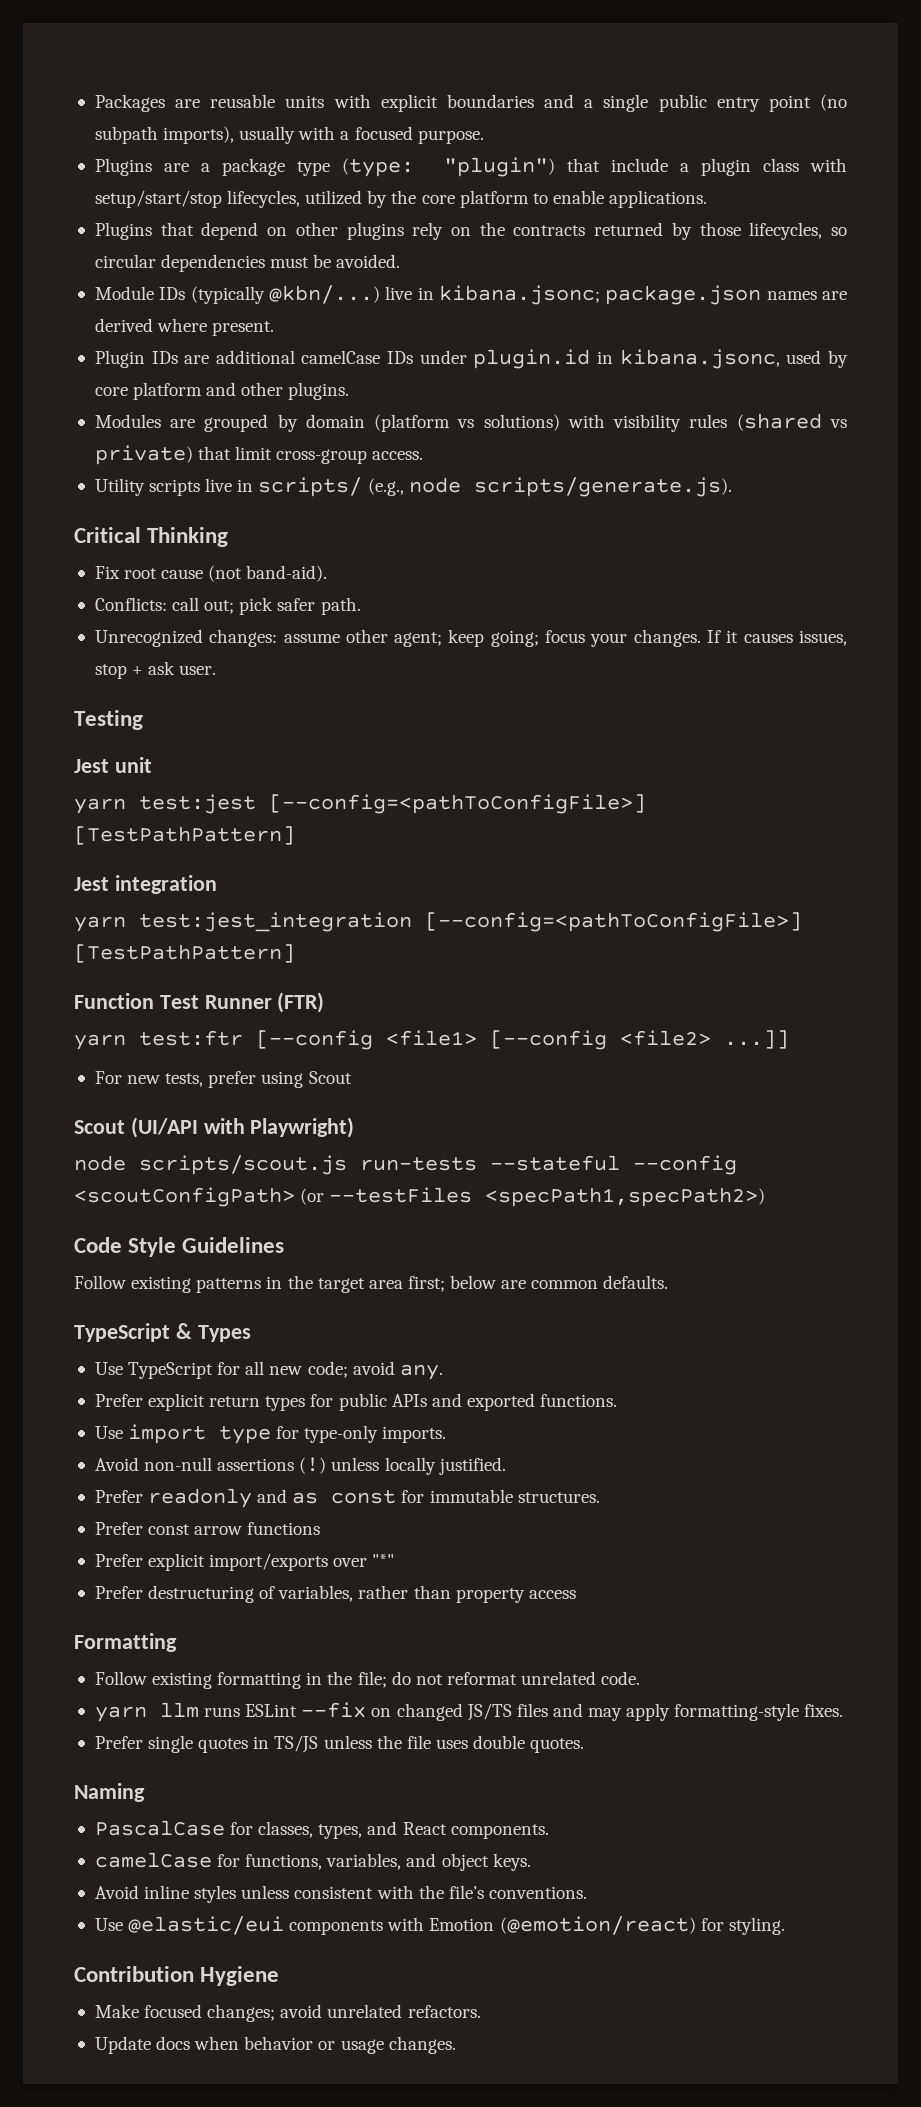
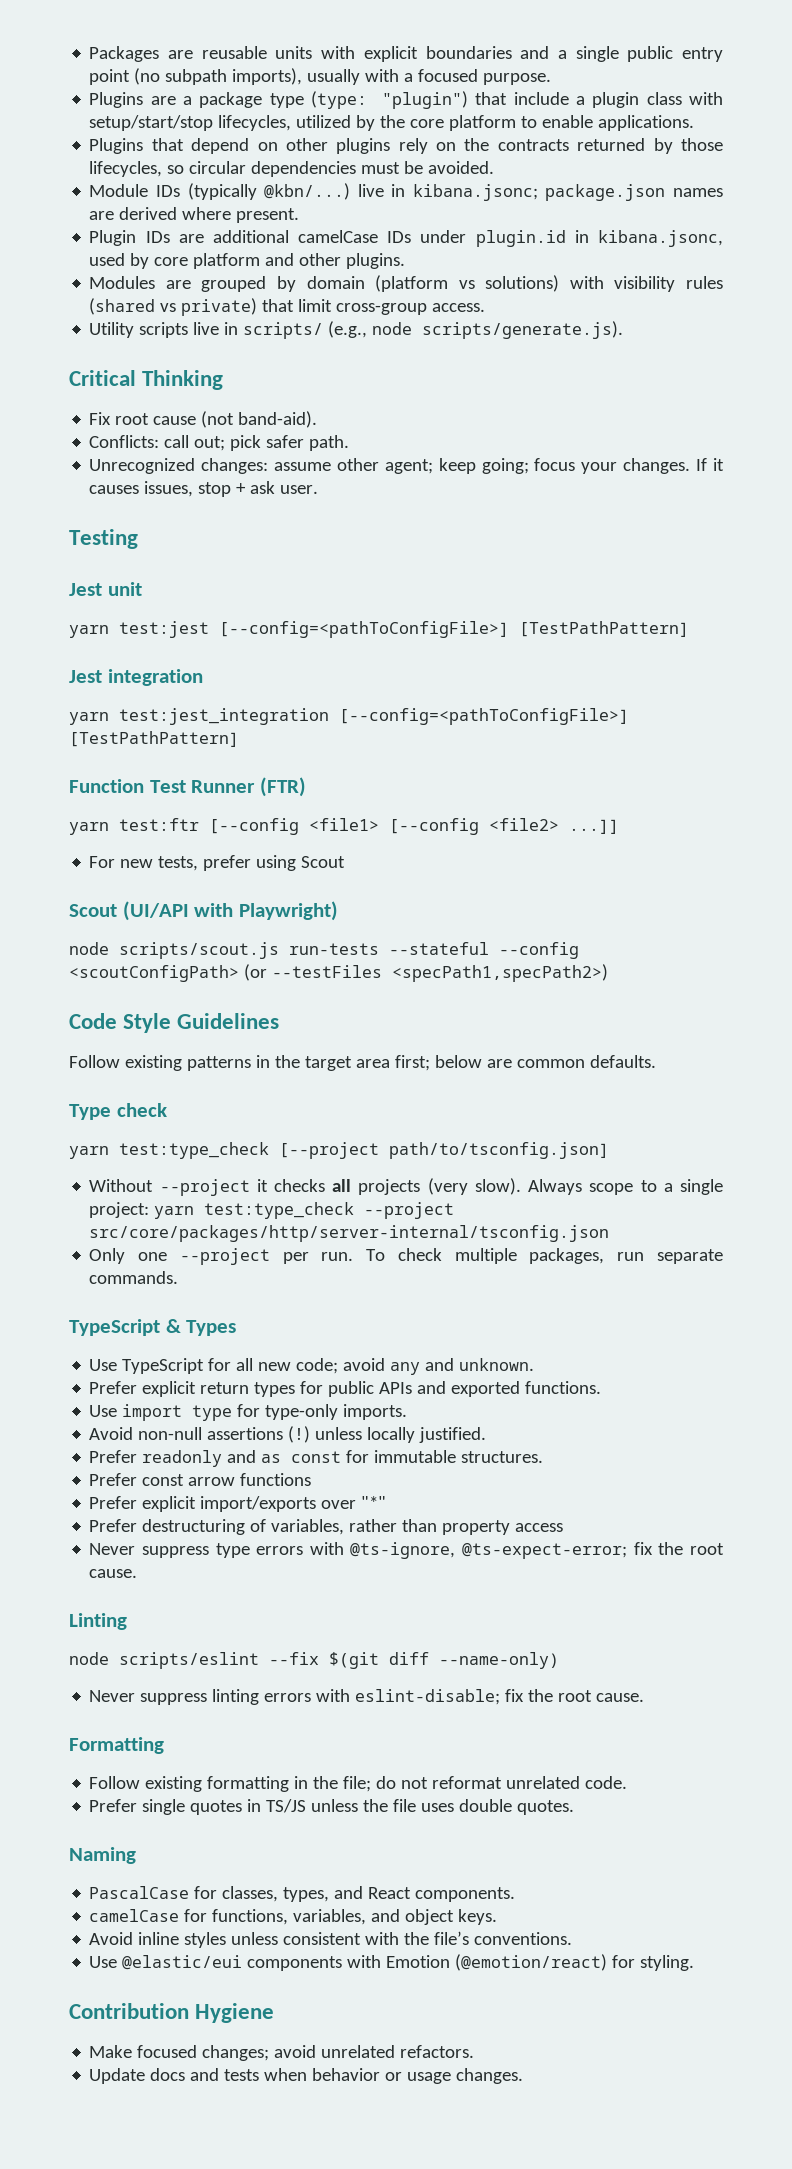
+ Type check
+ yarn test:type_check [--project path/to/tsconfig.json]
+ Without --project it checks all projects (very slow). Always scope to a single project: yarn test:type_check --project src/core/packages/http/server-internal/tsconfig.json
+ Only one --project per run. To check multiple packages, run separate commands.
- Use TypeScript for all new code; avoid any.
+ Use TypeScript for all new code; avoid any and unknown.
+ Never suppress type errors with @ts-ignore, @ts-expect-error; fix the root cause.
+ Linting
+ node scripts/eslint --fix $(git diff --name-only)
+ Never suppress linting errors with eslint-disable; fix the root cause.
- yarn llm runs ESLint --fix on changed JS/TS files and may apply formatting-style fixes.
- Update docs when behavior or usage changes.
+ Update docs and tests when behavior or usage changes.

